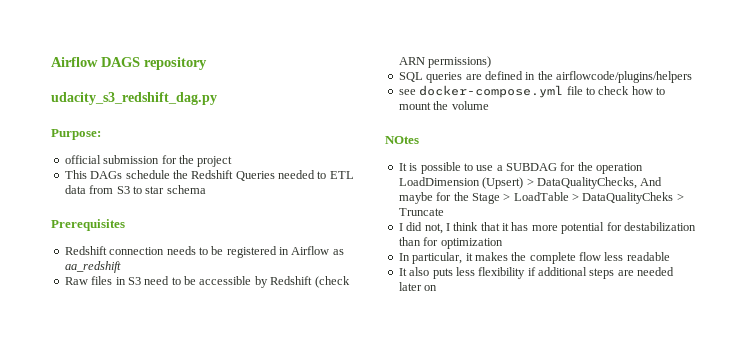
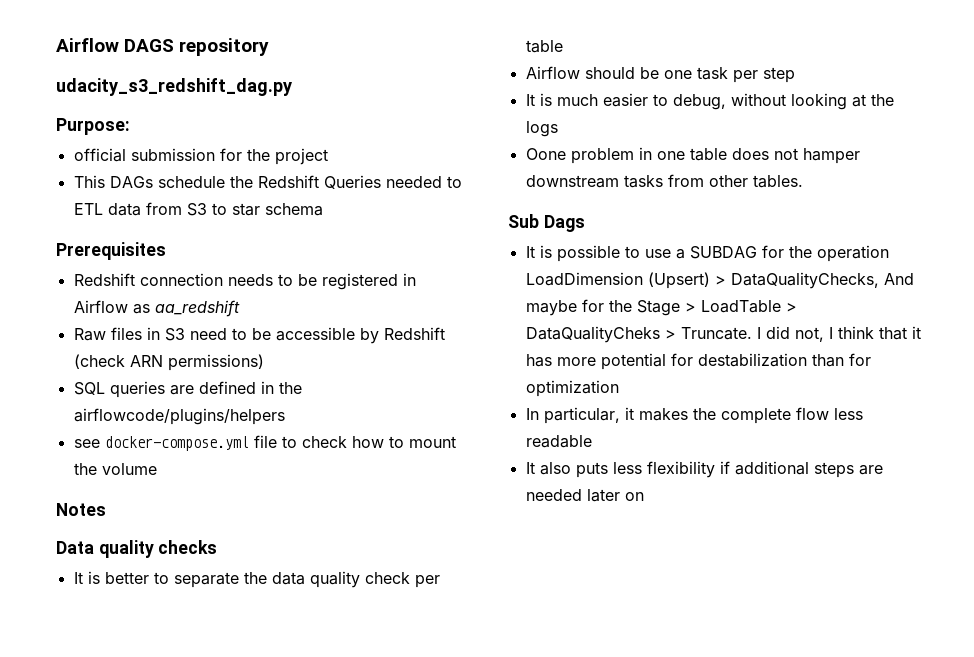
- NOtes
+ Notes
+ Data quality checks
+ It is better to separate the data quality check per table
+ Airflow should be one task per step
+ It is much easier to debug, without looking at the logs
+ Oone problem in one table does not hamper downstream tasks from other tables.
+ Sub Dags
- It is possible to use a SUBDAG for the operation LoadDimension (Upsert) > DataQualityChecks, And maybe for the Stage > LoadTable > DataQualityCheks > Truncate
- I did not, I think that it has more potential for destabilization than for optimization
+ It is possible to use a SUBDAG for the operation LoadDimension (Upsert) > DataQualityChecks, And maybe for the Stage > LoadTable > DataQualityCheks > Truncate. I did not, I think that it has more potential for destabilization than for optimization

